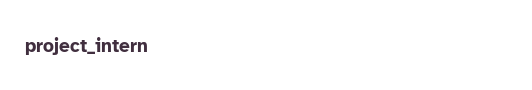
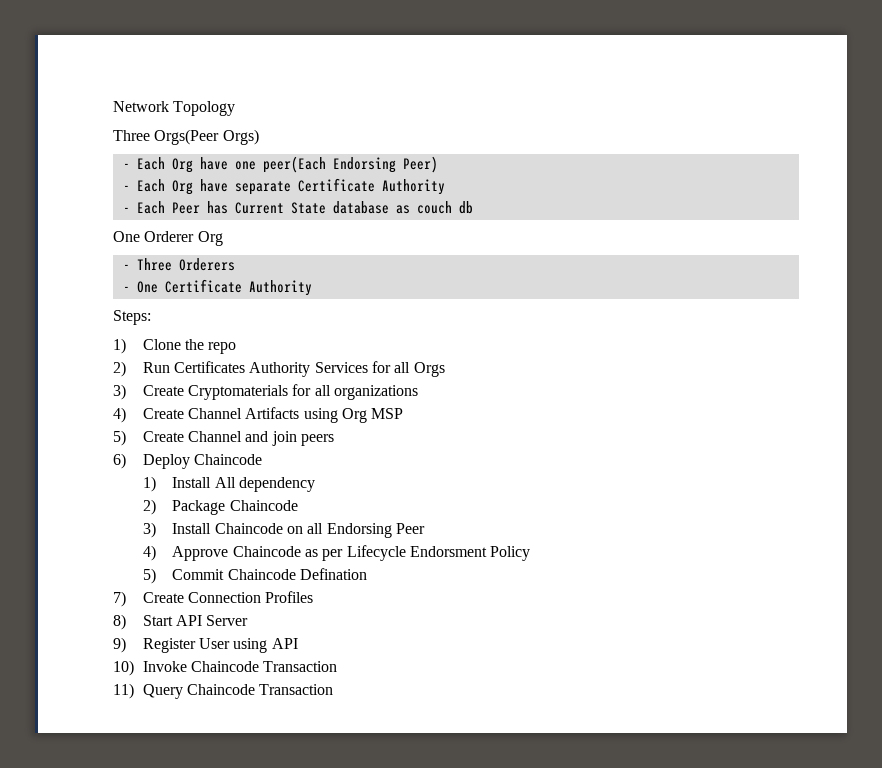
- project_intern
+ Network Topology
+ Three Orgs(Peer Orgs)
+ - Each Org have one peer(Each Endorsing Peer)
+ - Each Org have separate Certificate Authority
+ - Each Peer has Current State database as couch db
+ One Orderer Org
+ - Three Orderers
+ - One Certificate Authority
+ Steps:
+ 1) Clone the repo
+ 2) Run Certificates Authority Services for all Orgs
+ 3) Create Cryptomaterials for all organizations
+ 4) Create Channel Artifacts using Org MSP
+ 5) Create Channel and join peers
+ 6) Deploy Chaincode
+ 1) Install All dependency
+ 2) Package Chaincode
+ 3) Install Chaincode on all Endorsing Peer
+ 4) Approve Chaincode as per Lifecycle Endorsment Policy
+ 5) Commit Chaincode Defination
+ 7) Create Connection Profiles
+ 8) Start API Server
+ 9) Register User using API
+ 10) Invoke Chaincode Transaction
+ 11) Query Chaincode Transaction

